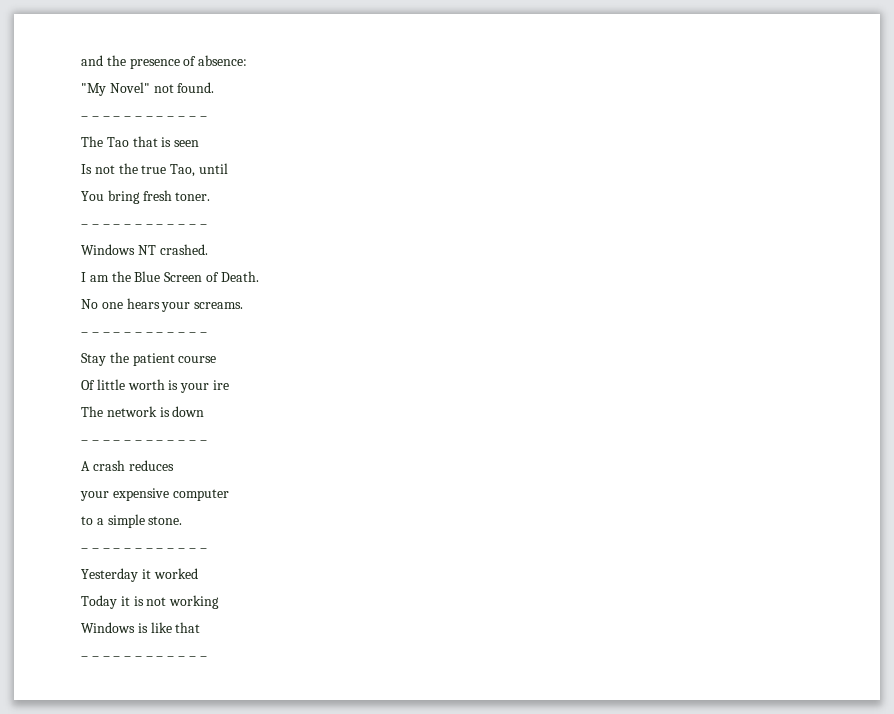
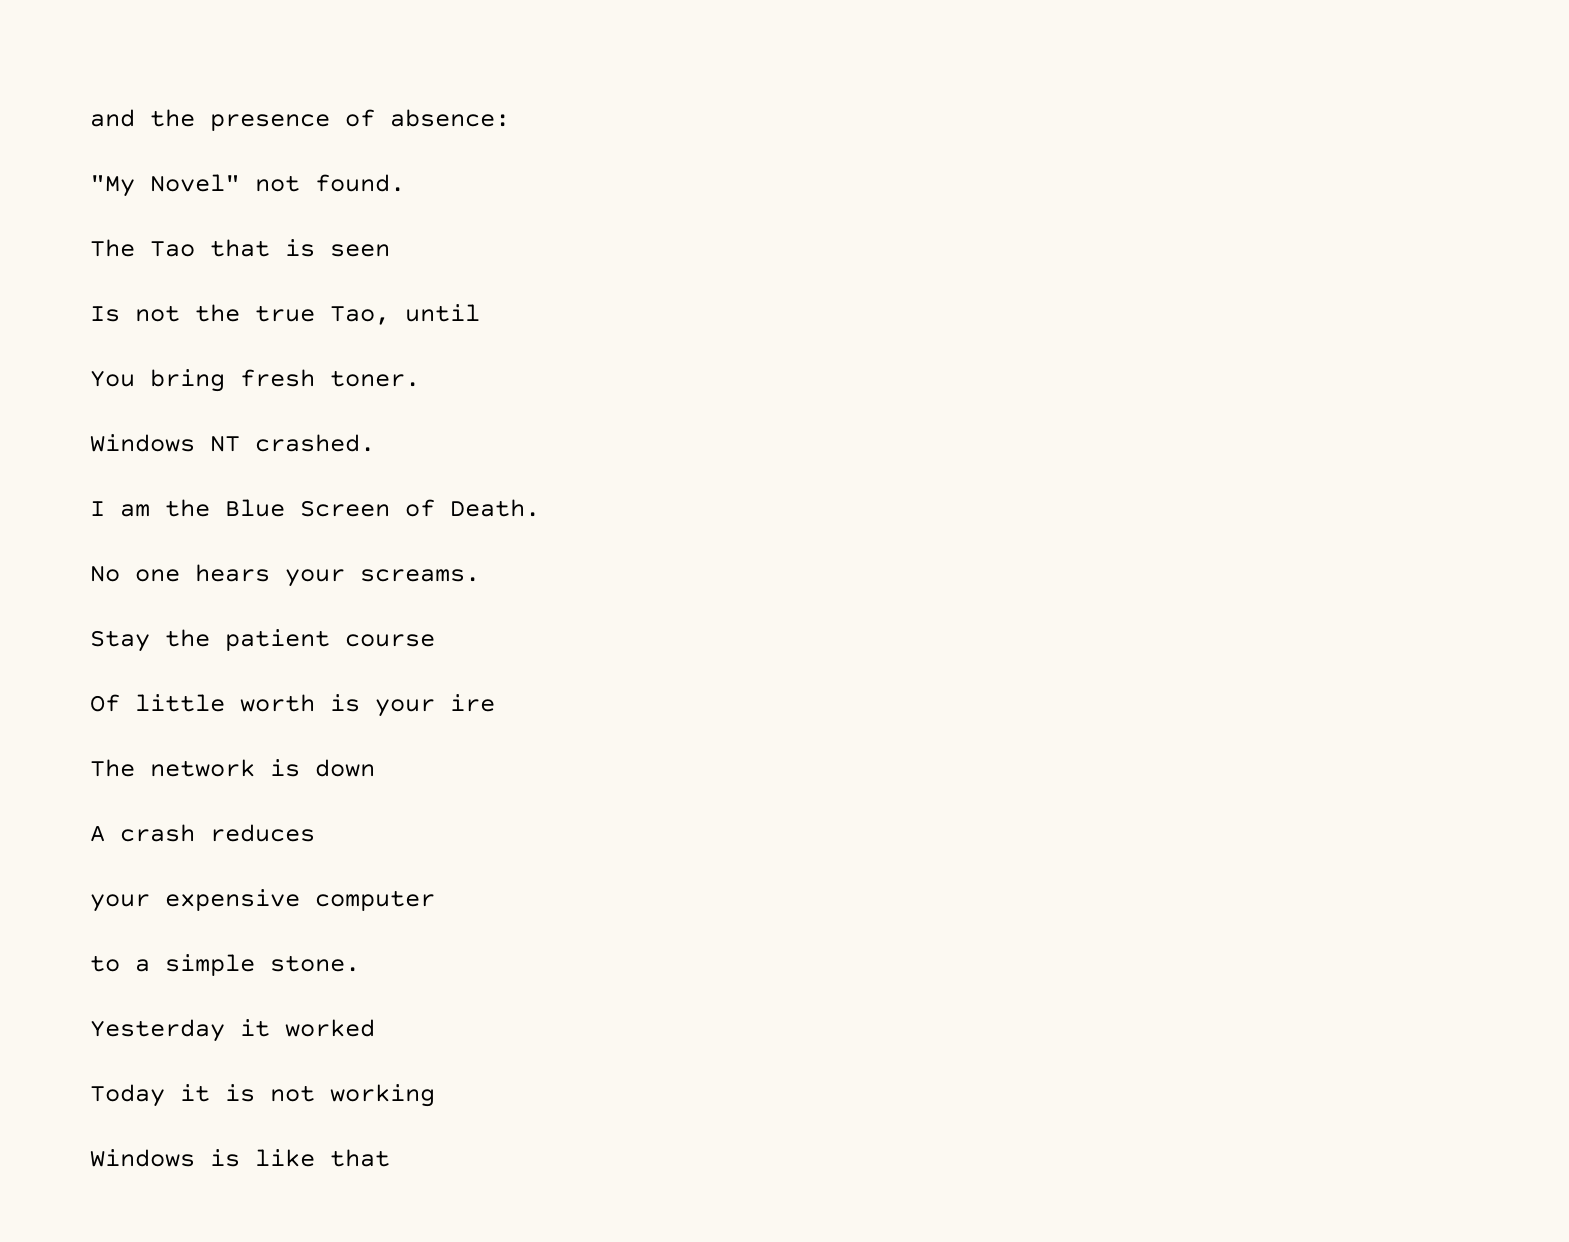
  "My Novel" not found.
- – – – – – – – – – – – –
  You bring fresh toner.
- – – – – – – – – – – – –
  No one hears your screams.
- – – – – – – – – – – – –
  The network is down
- – – – – – – – – – – – –
  to a simple stone.
- – – – – – – – – – – – –
  Windows is like that
- – – – – – – – – – – – –

